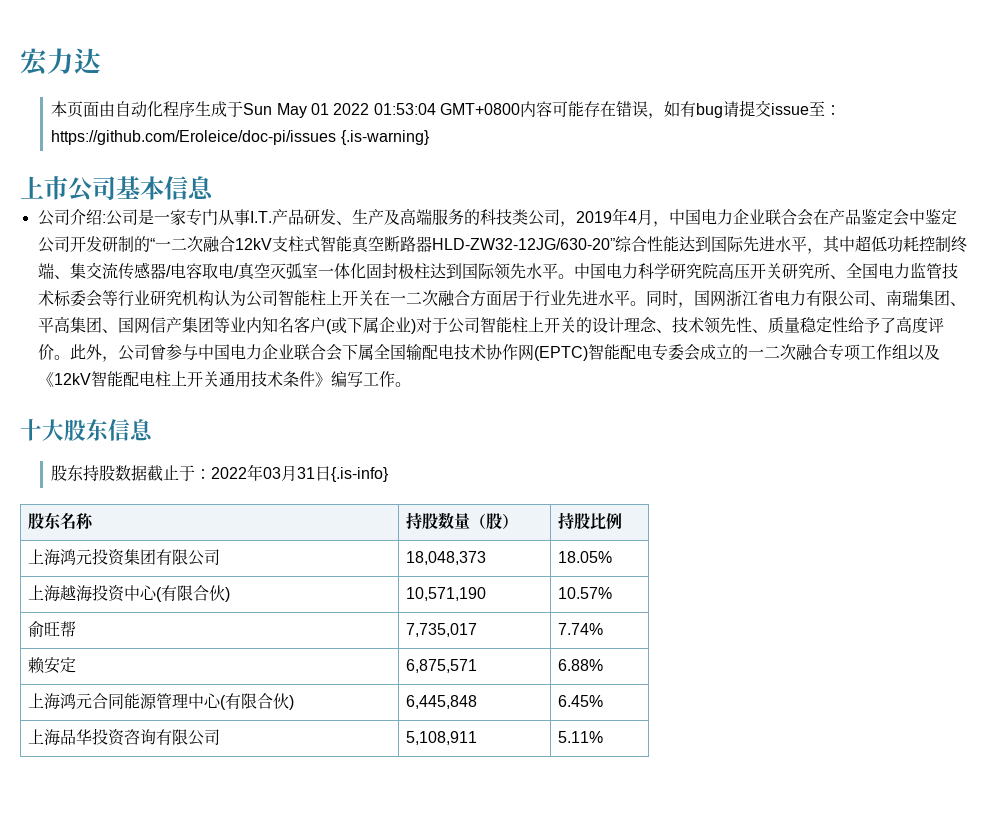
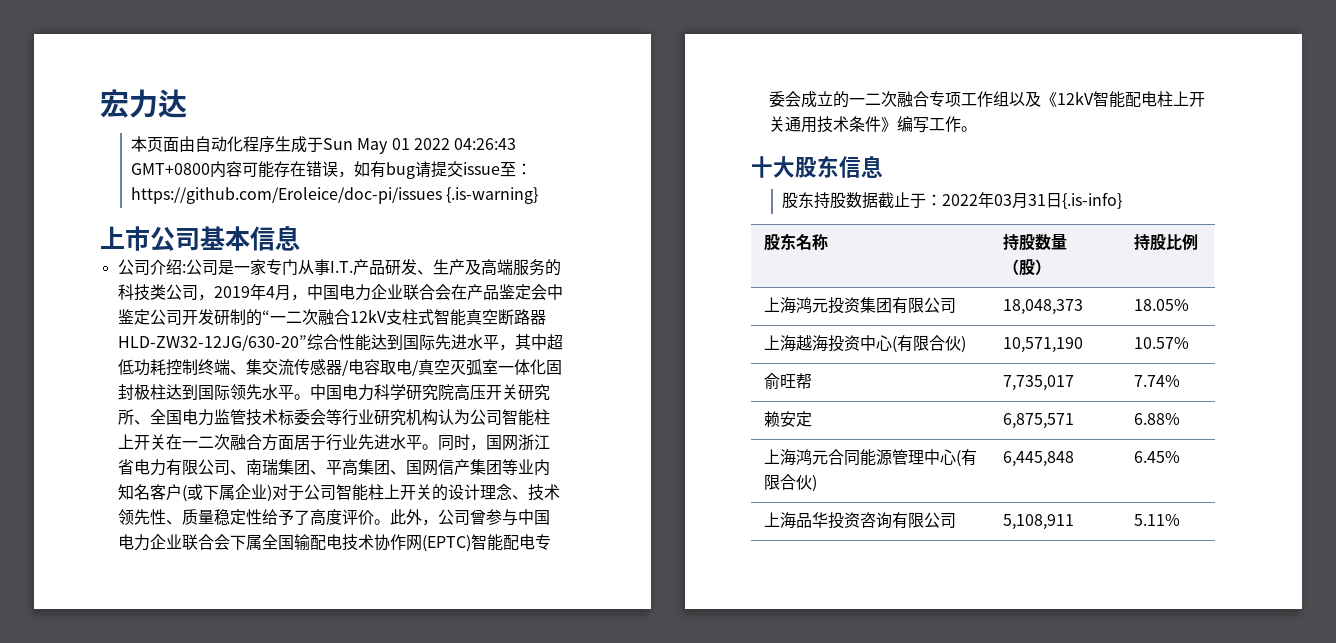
- 本页面由自动化程序生成于Sun May 01 2022 01:53:04 GMT+0800内容可能存在错误，如有bug请提交issue至：https://github.com/Eroleice/doc-pi/issues {.is-warning}
+ 本页面由自动化程序生成于Sun May 01 2022 04:26:43 GMT+0800内容可能存在错误，如有bug请提交issue至：https://github.com/Eroleice/doc-pi/issues {.is-warning}

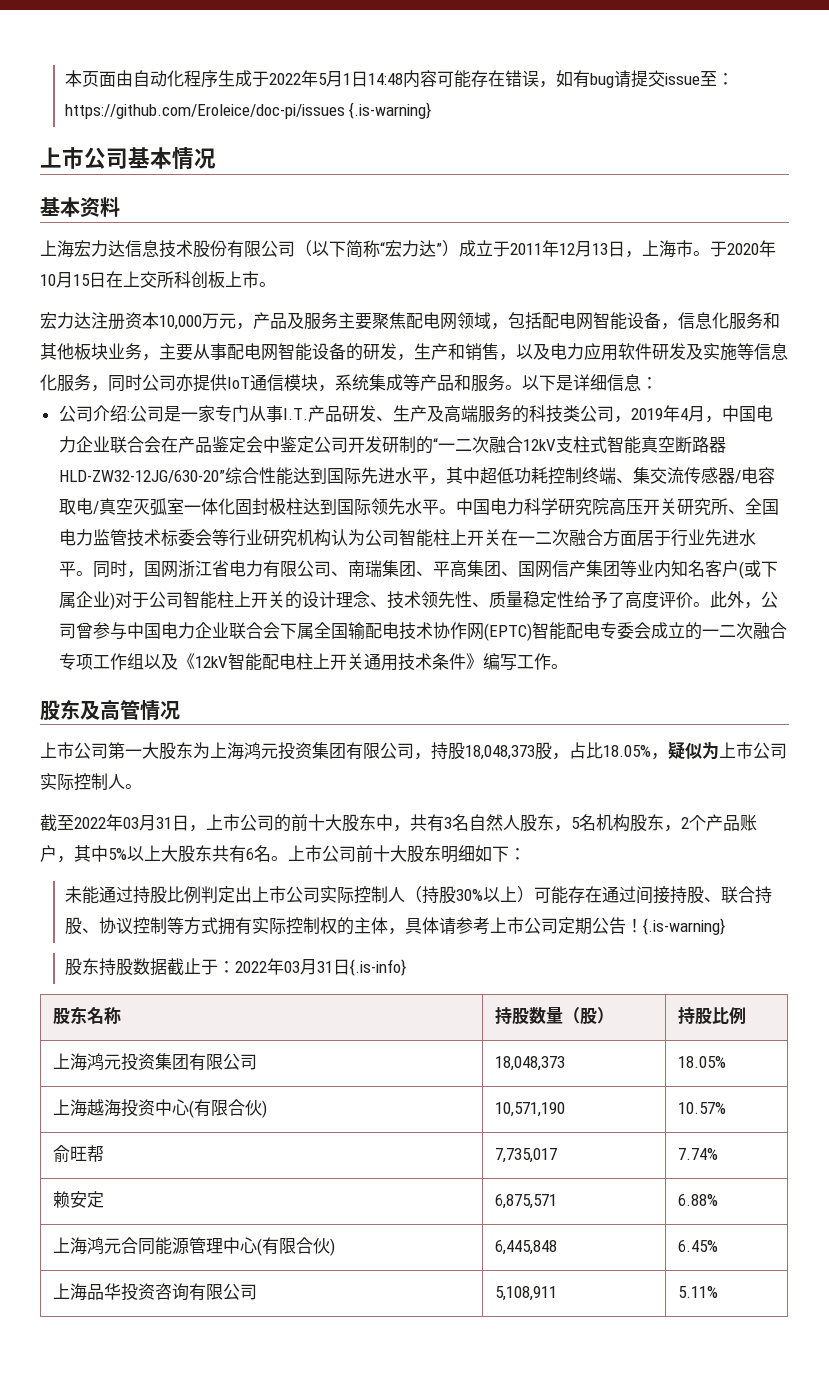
- 宏力达
- 本页面由自动化程序生成于Sun May 01 2022 04:26:43 GMT+0800内容可能存在错误，如有bug请提交issue至：https://github.com/Eroleice/doc-pi/issues {.is-warning}
+ 本页面由自动化程序生成于2022年5月1日14:48内容可能存在错误，如有bug请提交issue至：https://github.com/Eroleice/doc-pi/issues {.is-warning}
- 上市公司基本信息
+ 上市公司基本情况
+ 基本资料
+ 上海宏力达信息技术股份有限公司（以下简称“宏力达”）成立于2011年12月13日，上海市。于2020年10月15日在上交所科创板上市。
+ 宏力达注册资本10,000万元，产品及服务主要聚焦配电网领域，包括配电网智能设备，信息化服务和其他板块业务，主要从事配电网智能设备的研发，生产和销售，以及电力应用软件研发及实施等信息化服务，同时公司亦提供IoT通信模块，系统集成等产品和服务。以下是详细信息：
- 十大股东信息
+ 股东及高管情况
+ 上市公司第一大股东为上海鸿元投资集团有限公司，持股18,048,373股，占比18.05%，疑似为上市公司实际控制人。
+ 截至2022年03月31日，上市公司的前十大股东中，共有3名自然人股东，5名机构股东，2个产品账户，其中5%以上大股东共有6名。上市公司前十大股东明细如下：
+ 未能通过持股比例判定出上市公司实际控制人（持股30%以上）可能存在通过间接持股、联合持股、协议控制等方式拥有实际控制权的主体，具体请参考上市公司定期公告！{.is-warning}

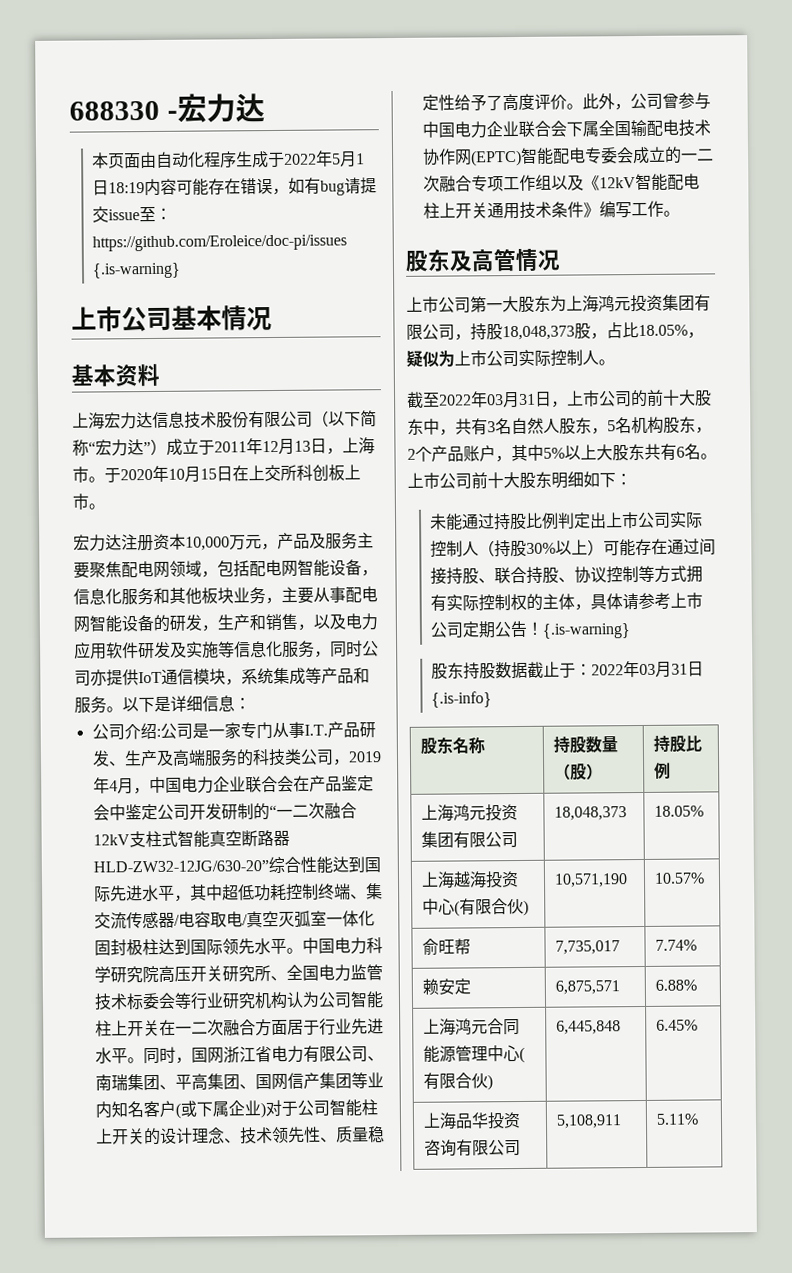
+ 688330 -宏力达
- 本页面由自动化程序生成于2022年5月1日14:48内容可能存在错误，如有bug请提交issue至：https://github.com/Eroleice/doc-pi/issues {.is-warning}
+ 本页面由自动化程序生成于2022年5月1日18:19内容可能存在错误，如有bug请提交issue至：https://github.com/Eroleice/doc-pi/issues {.is-warning}

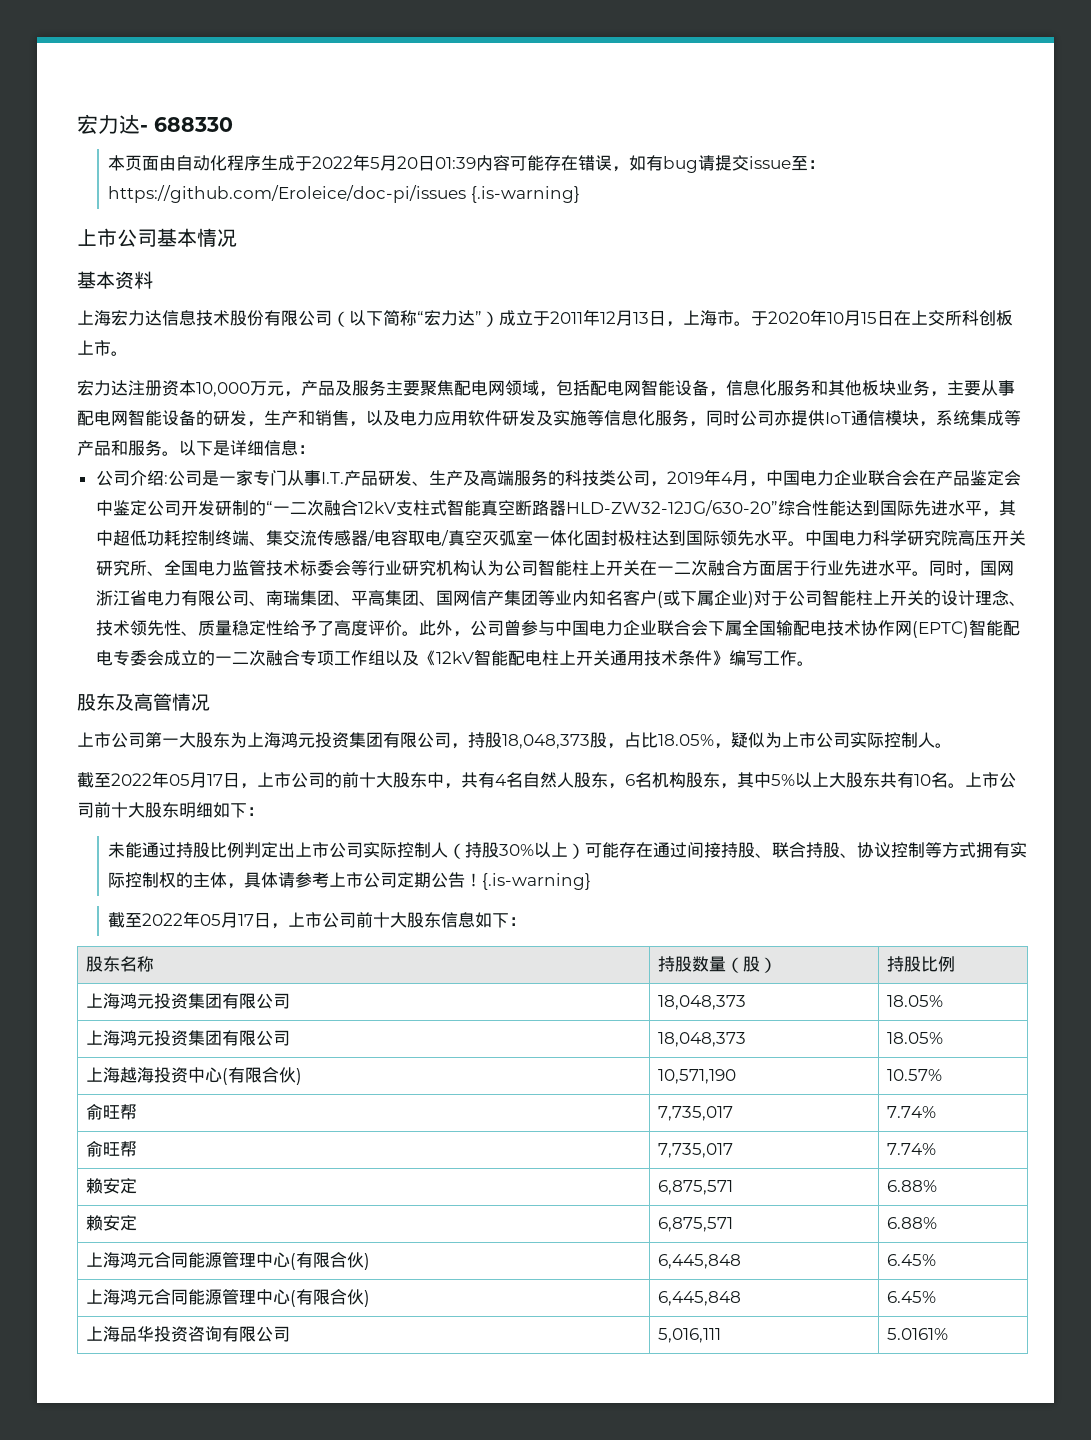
- 688330 -宏力达
+ 宏力达- 688330
- 本页面由自动化程序生成于2022年5月1日18:19内容可能存在错误，如有bug请提交issue至：https://github.com/Eroleice/doc-pi/issues {.is-warning}
+ 本页面由自动化程序生成于2022年5月20日01:39内容可能存在错误，如有bug请提交issue至：https://github.com/Eroleice/doc-pi/issues {.is-warning}
- 截至2022年03月31日，上市公司的前十大股东中，共有3名自然人股东，5名机构股东，2个产品账户，其中5%以上大股东共有6名。
+ 截至2022年05月17日，上市公司的前十大股东中，共有4名自然人股东，6名机构股东，其中5%以上大股东共有10名。
- 股东持股数据截止于：2022年03月31日{.is-info}
+ 截至2022年05月17日，上市公司前十大股东信息如下：
  股东名称 | 持股数量（股） | 持股比例
+ 上海鸿元投资集团有限公司 | 18,048,373 | 18.05%
  上海越海投资中心(有限合伙) | 10,571,190 | 10.57%
  俞旺帮 | 7,735,017 | 7.74%
+ 俞旺帮 | 7,735,017 | 7.74%
  赖安定 | 6,875,571 | 6.88%
+ 赖安定 | 6,875,571 | 6.88%
+ 上海鸿元合同能源管理中心(有限合伙) | 6,445,848 | 6.45%
- 上海品华投资咨询有限公司 | 5,108,911 | 5.11%
+ 上海品华投资咨询有限公司 | 5,016,111 | 5.0161%

